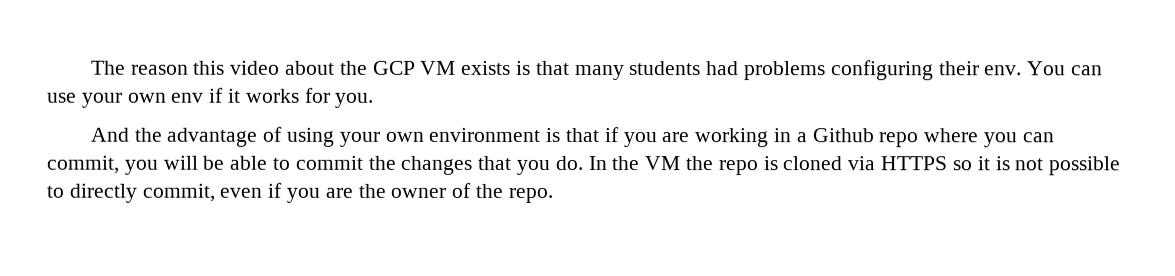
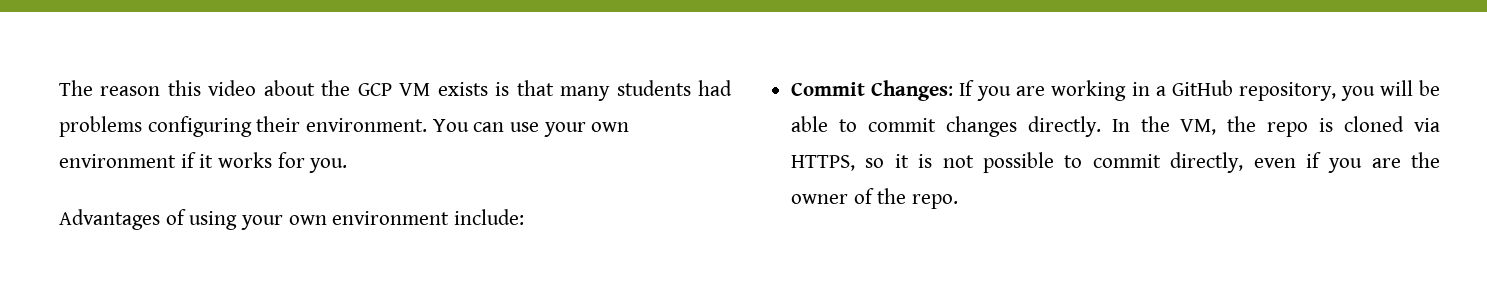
- The reason this video about the GCP VM exists is that many students had problems configuring their env.
+ The reason this video about the GCP VM exists is that many students had problems configuring their environment.
- You can use your own env if it works for you.
+ You can use your own environment if it works for you.
- And the advantage of using your own environment is that if you are working in a Github repo where you can commit, you will be able to commit the changes that you do.
+ Advantages of using your own environment include:
+ Commit Changes: If you are working in a GitHub repository, you will be able to commit changes directly.
- In the VM the repo is cloned via HTTPS so it is not possible to directly commit, even if you are the owner of the repo.
+ In the VM, the repo is cloned via HTTPS, so it is not possible to commit directly, even if you are the owner of the repo.

